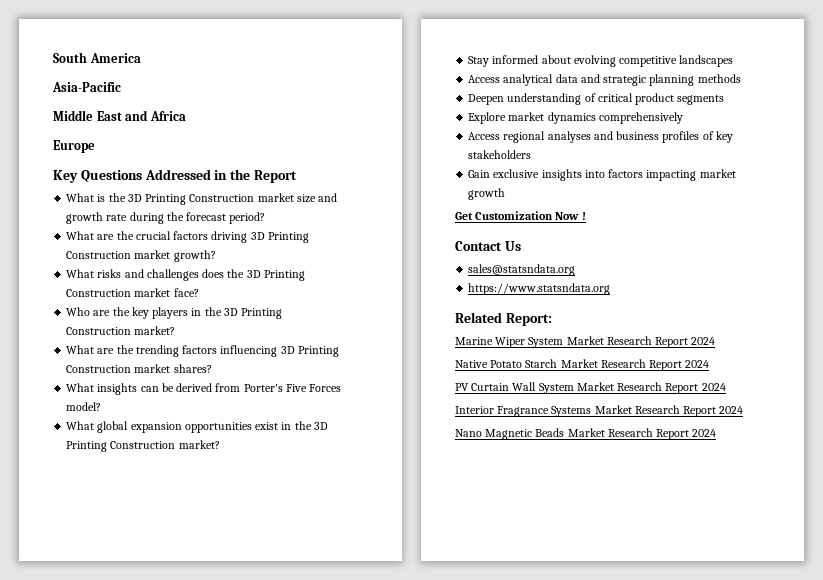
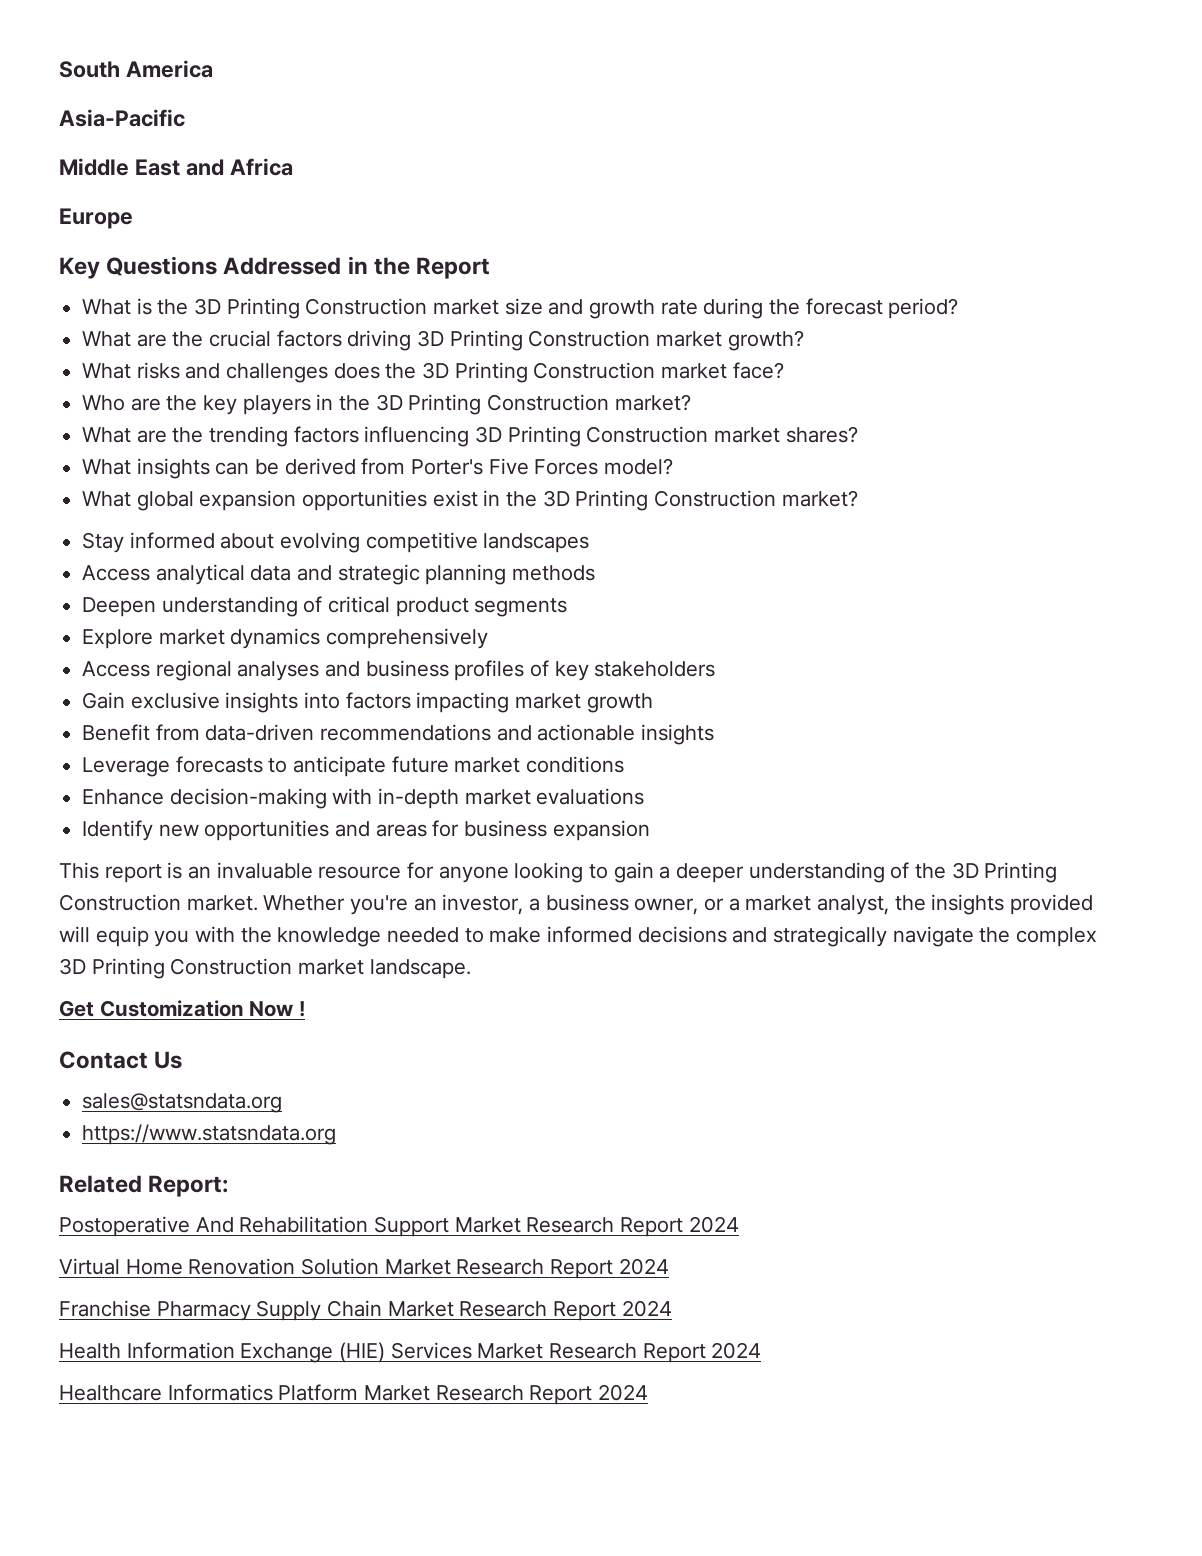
+ Benefit from data-driven recommendations and actionable insights
+ Leverage forecasts to anticipate future market conditions
+ Enhance decision-making with in-depth market evaluations
+ Identify new opportunities and areas for business expansion
+ This report is an invaluable resource for anyone looking to gain a deeper understanding of the 3D Printing Construction market. Whether you're an investor, a business owner, or a market analyst, the insights provided will equip you with the knowledge needed to make informed decisions and strategically navigate the complex 3D Printing Construction market landscape.
- Marine Wiper System Market Research Report 2024
- Native Potato Starch Market Research Report 2024
- PV Curtain Wall System Market Research Report 2024
- Interior Fragrance Systems Market Research Report 2024
- Nano Magnetic Beads Market Research Report 2024
+ Postoperative And Rehabilitation Support Market Research Report 2024
+ Virtual Home Renovation Solution Market Research Report 2024
+ Franchise Pharmacy Supply Chain Market Research Report 2024
+ Health Information Exchange (HIE) Services Market Research Report 2024
+ Healthcare Informatics Platform Market Research Report 2024

